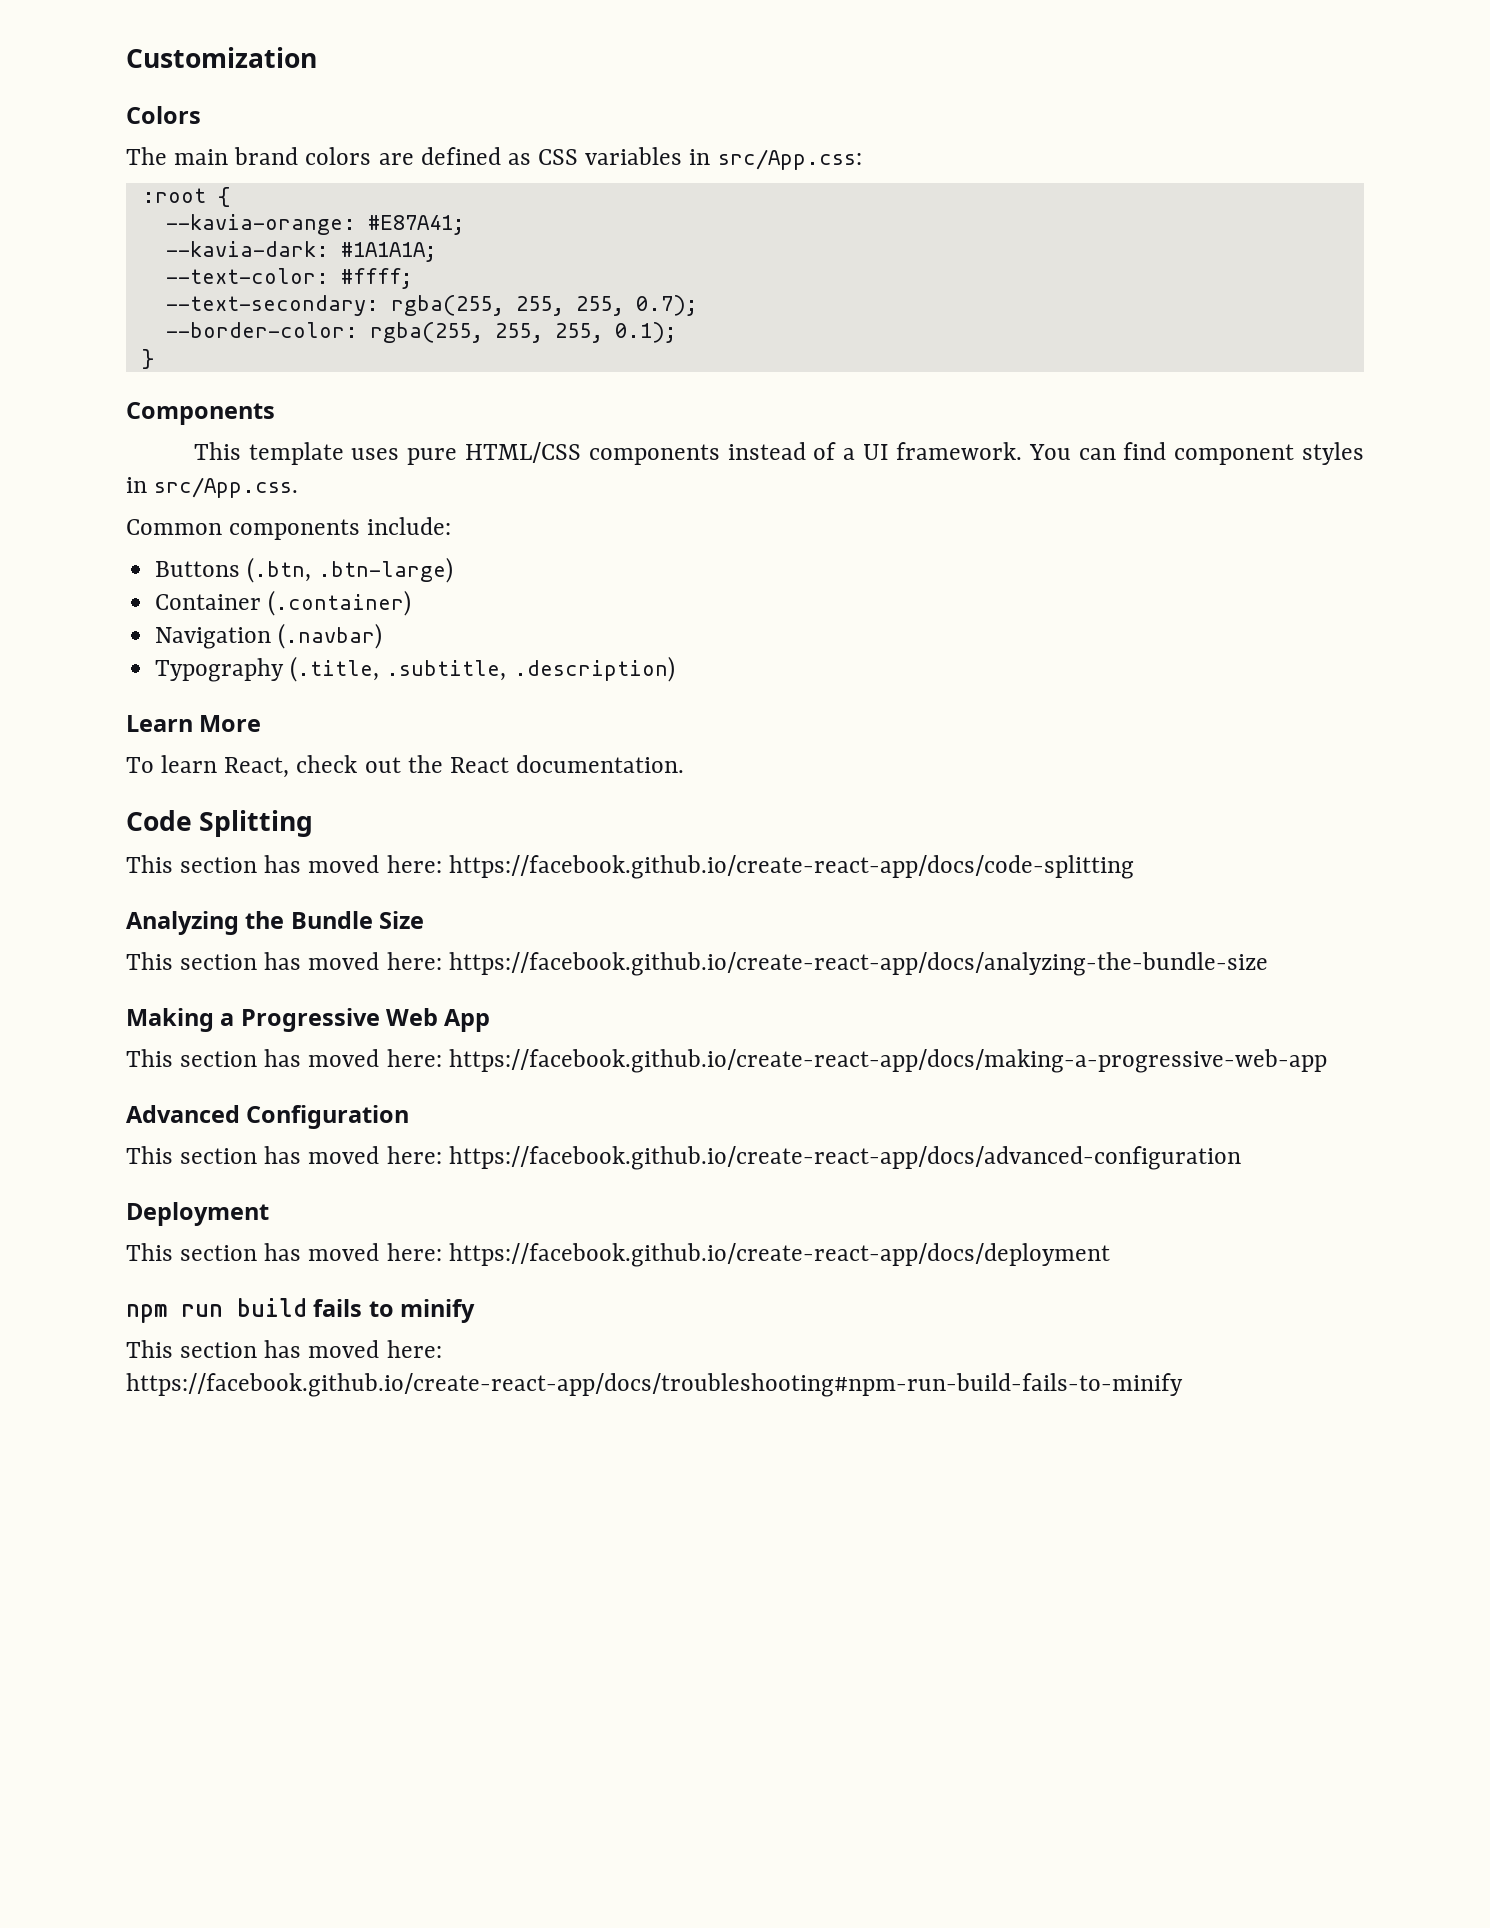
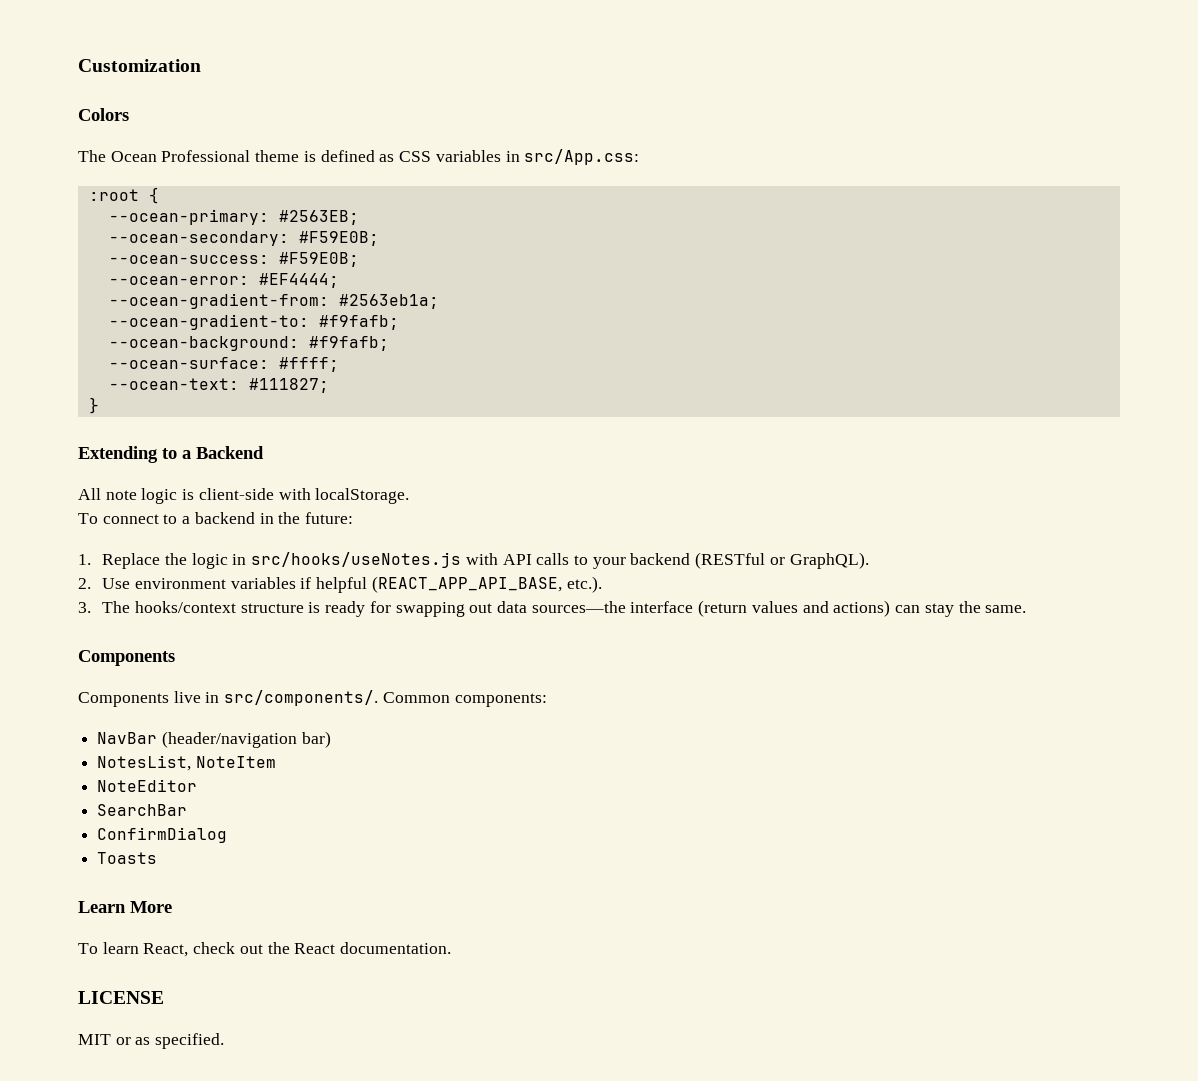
- The main brand colors are defined as CSS variables in src/App.css:
+ The Ocean Professional theme is defined as CSS variables in src/App.css:
- --kavia-orange: #E87A41;
- --kavia-dark: #1A1A1A;
- --text-color: #ffff;
- --text-secondary: rgba(255, 255, 255, 0.7);
- --border-color: rgba(255, 255, 255, 0.1);
+ --ocean-primary: #2563EB;
+ --ocean-secondary: #F59E0B;
+ --ocean-success: #F59E0B;
+ --ocean-error: #EF4444;
+ --ocean-gradient-from: #2563eb1a;
+ --ocean-gradient-to: #f9fafb;
+ --ocean-background: #f9fafb;
+ --ocean-surface: #ffff;
+ --ocean-text: #111827;
  }
+ Extending to a Backend
+ All note logic is client-side with localStorage.
+ To connect to a backend in the future:
+ 1. Replace the logic in src/hooks/useNotes.js with API calls to your backend (RESTful or GraphQL).
+ 2. Use environment variables if helpful (REACT_APP_API_BASE, etc.).
+ 3. The hooks/context structure is ready for swapping out data sources—the interface (return values and actions) can stay the same.
  Components
- This template uses pure HTML/CSS components instead of a UI framework. You can find component styles in src/App.css.
- Common components include:
- Buttons (.btn, .btn-large)
- Container (.container)
- Navigation (.navbar)
- Typography (.title, .subtitle, .description)
+ Components live in src/components/. Common components:
+ NavBar (header/navigation bar)
+ NotesList, NoteItem
+ NoteEditor
+ SearchBar
+ ConfirmDialog
+ Toasts
- Code Splitting
- This section has moved here: https://facebook.github.io/create-react-app/docs/code-splitting
- Analyzing the Bundle Size
- This section has moved here: https://facebook.github.io/create-react-app/docs/analyzing-the-bundle-size
- Making a Progressive Web App
- This section has moved here: https://facebook.github.io/create-react-app/docs/making-a-progressive-web-app
- Advanced Configuration
- This section has moved here: https://facebook.github.io/create-react-app/docs/advanced-configuration
- Deployment
- This section has moved here: https://facebook.github.io/create-react-app/docs/deployment
- npm run build fails to minify
- This section has moved here: https://facebook.github.io/create-react-app/docs/troubleshooting#npm-run-build-fails-to-minify
+ LICENSE
+ MIT or as specified.

